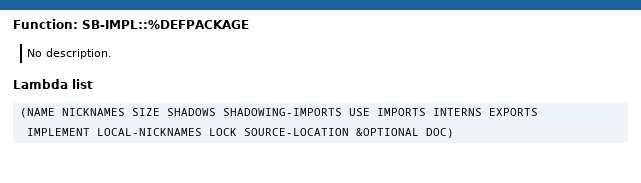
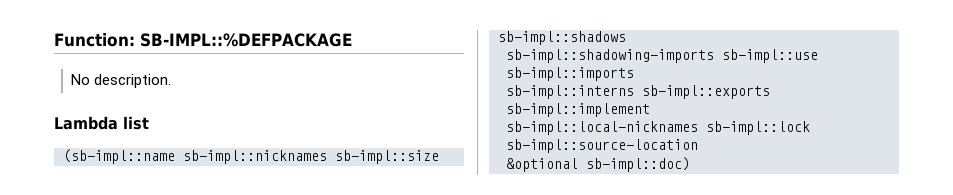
- (NAME NICKNAMES SIZE SHADOWS SHADOWING-IMPORTS USE IMPORTS INTERNS EXPORTS
- IMPLEMENT LOCAL-NICKNAMES LOCK SOURCE-LOCATION &OPTIONAL DOC)
+ (sb-impl::name sb-impl::nicknames sb-impl::size sb-impl::shadows
+ sb-impl::shadowing-imports sb-impl::use sb-impl::imports
+ sb-impl::interns sb-impl::exports sb-impl::implement
+ sb-impl::local-nicknames sb-impl::lock sb-impl::source-location
+ &optional sb-impl::doc)

